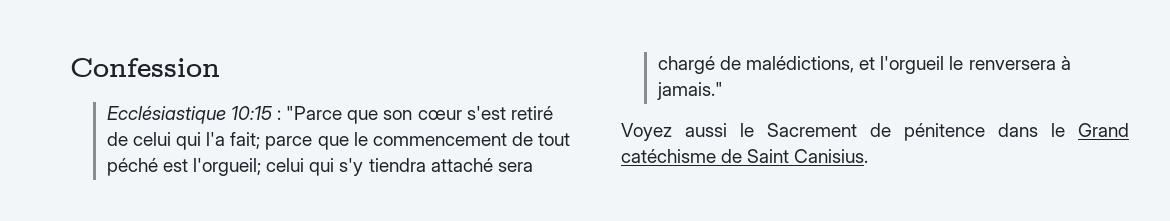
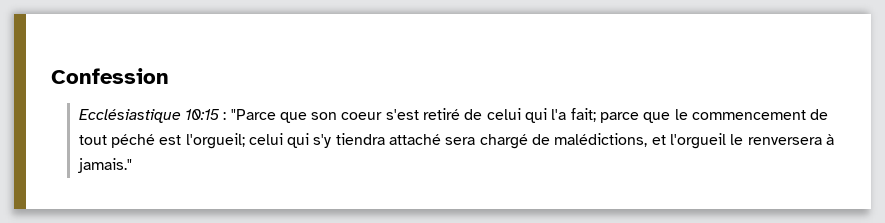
- Ecclésiastique 10:15 : "Parce que son cœur s'est retiré de celui qui l'a fait; parce que le commencement de tout péché est l'orgueil; celui qui s'y tiendra attaché sera chargé de malédictions, et l'orgueil le renversera à jamais."
+ Ecclésiastique 10:15 : "Parce que son coeur s'est retiré de celui qui l'a fait; parce que le commencement de tout péché est l'orgueil; celui qui s'y tiendra attaché sera chargé de malédictions, et l'orgueil le renversera à jamais."
- Voyez aussi le Sacrement de pénitence dans le Grand catéchisme de Saint Canisius.

